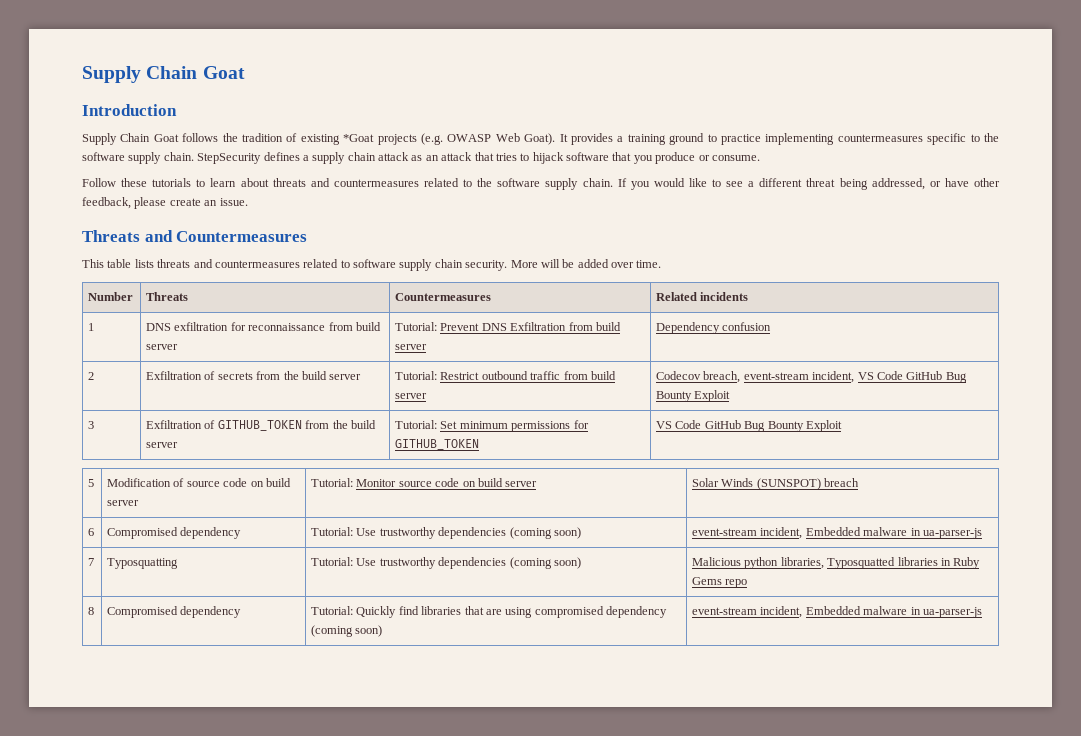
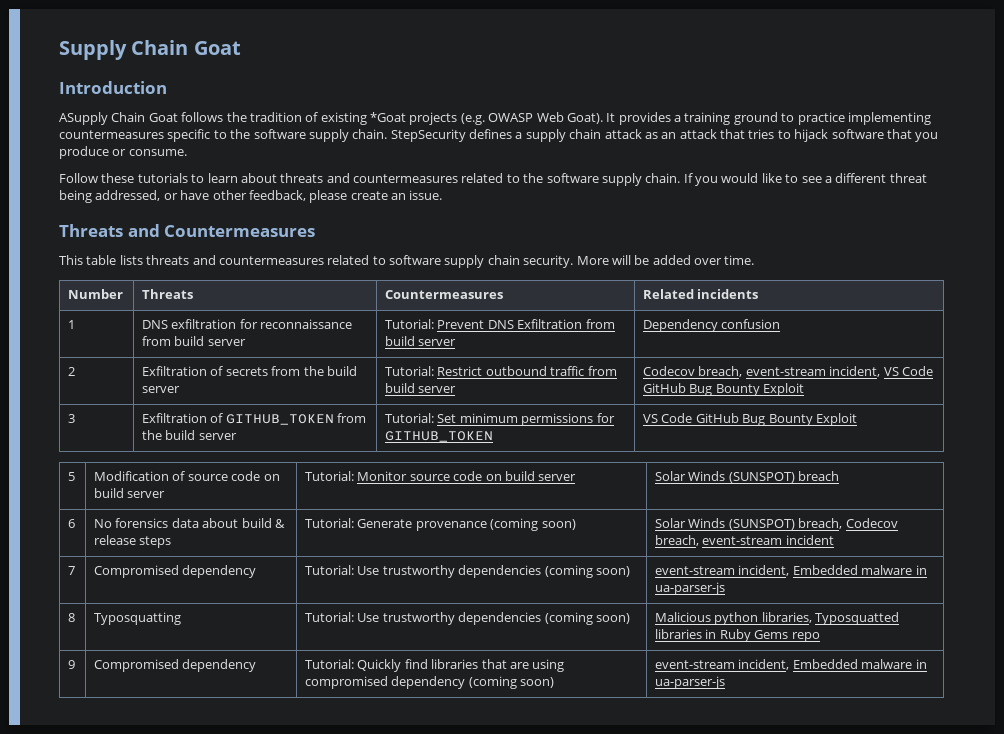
- Supply Chain Goat follows the tradition of existing *Goat projects (e.g. OWASP Web Goat).
+ ASupply Chain Goat follows the tradition of existing *Goat projects (e.g. OWASP Web Goat).
- 6 | Compromised dependency | Tutorial: Use trustworthy dependencies (coming soon) | event-stream incident, Embedded malware in ua-parser-js
+ 6 | No forensics data about build & release steps | Tutorial: Generate provenance (coming soon) | Solar Winds (SUNSPOT) breach, Codecov breach, event-stream incident
+ 7 | Compromised dependency | Tutorial: Use trustworthy dependencies (coming soon) | event-stream incident, Embedded malware in ua-parser-js
- 7 | Typosquatting | Tutorial: Use trustworthy dependencies (coming soon) | Malicious python libraries, Typosquatted libraries in Ruby Gems repo
+ 8 | Typosquatting | Tutorial: Use trustworthy dependencies (coming soon) | Malicious python libraries, Typosquatted libraries in Ruby Gems repo
- 8 | Compromised dependency | Tutorial: Quickly find libraries that are using compromised dependency (coming soon) | event-stream incident, Embedded malware in ua-parser-js
+ 9 | Compromised dependency | Tutorial: Quickly find libraries that are using compromised dependency (coming soon) | event-stream incident, Embedded malware in ua-parser-js

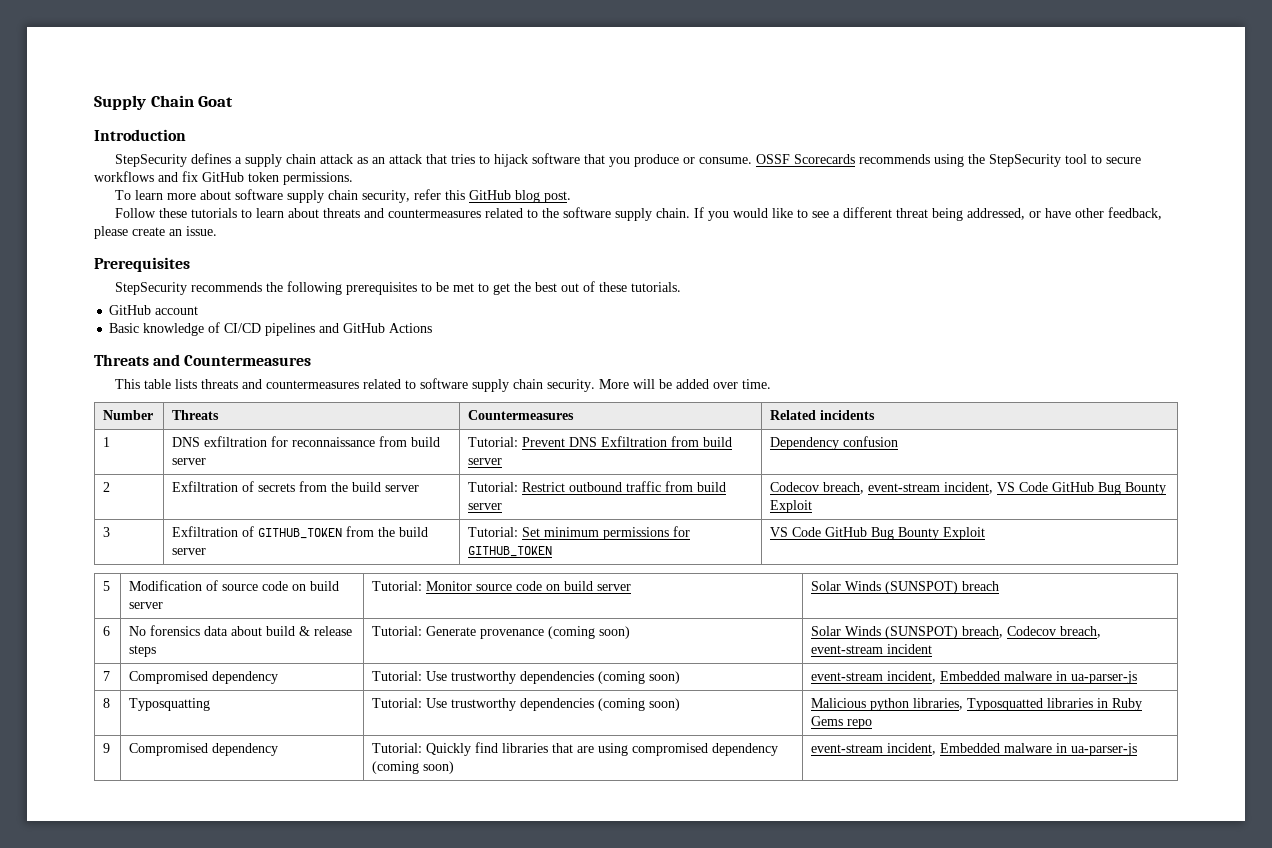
- ASupply Chain Goat follows the tradition of existing *Goat projects (e.g. OWASP Web Goat). It provides a training ground to practice implementing countermeasures specific to the software supply chain.
+ OSSF Scorecards recommends using the StepSecurity tool to secure workflows and fix GitHub token permissions.
+ To learn more about software supply chain security, refer this GitHub blog post.
+ Prerequisites
+ StepSecurity recommends the following prerequisites to be met to get the best out of these tutorials.
+ GitHub account
+ Basic knowledge of CI/CD pipelines and GitHub Actions

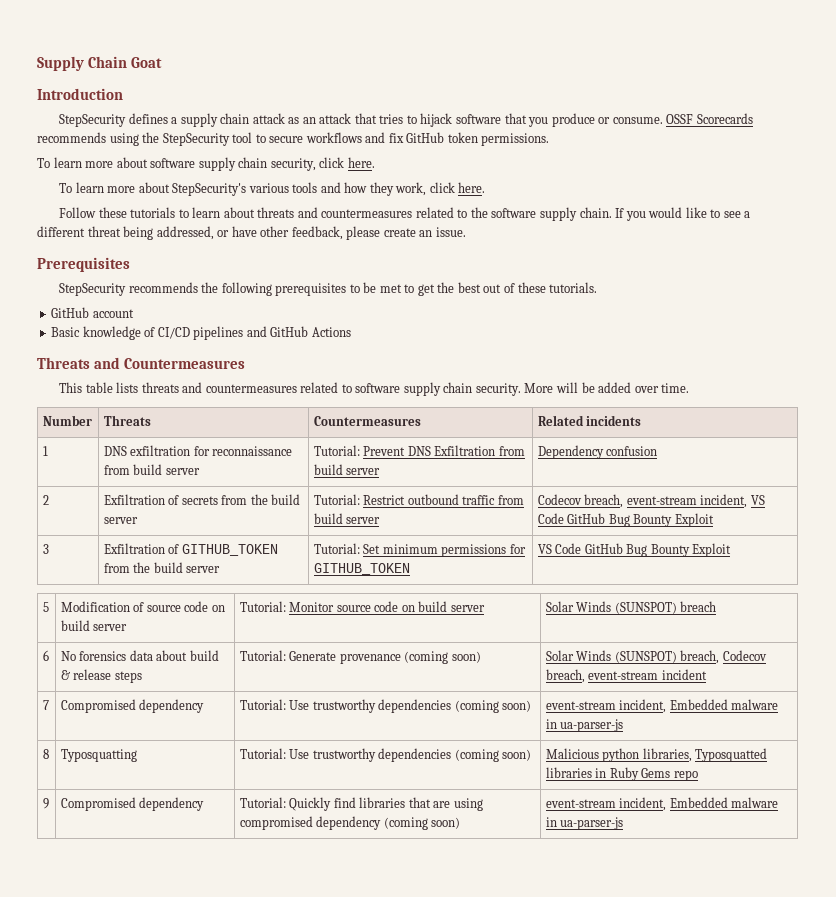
- To learn more about software supply chain security, refer this GitHub blog post.
+ To learn more about software supply chain security, click here.
+ To learn more about StepSecurity's various tools and how they work, click here.

